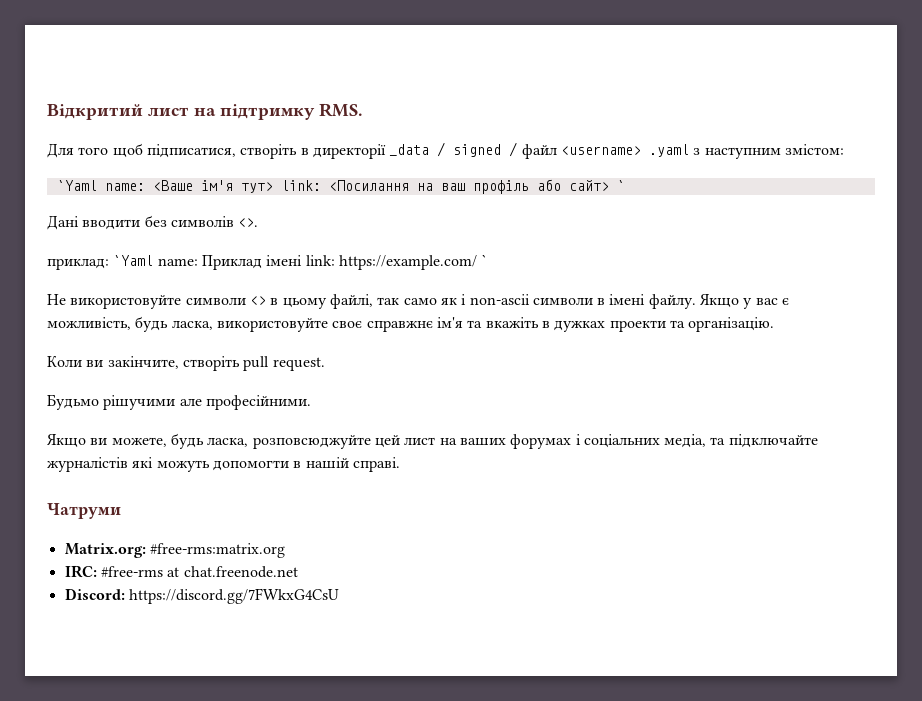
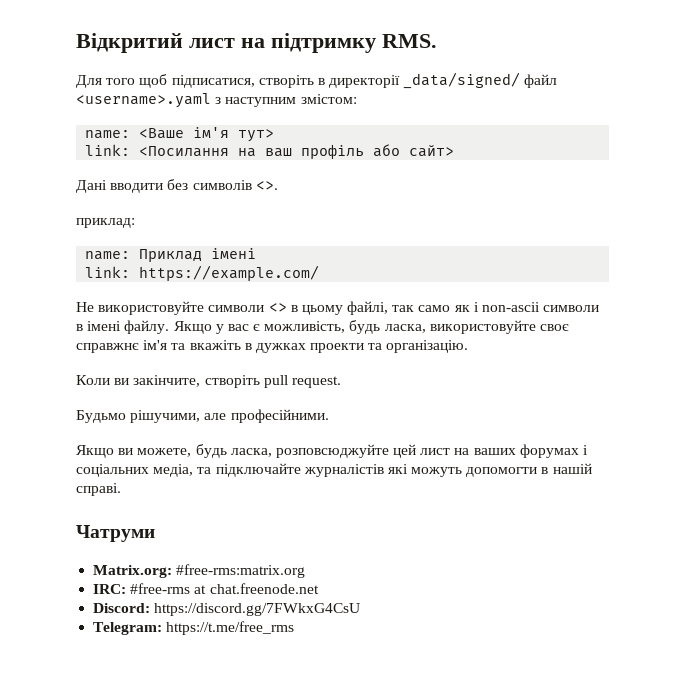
- Для того щоб підписатися, створіть в директорії _data / signed / файл <username> .yaml з наступним змістом:
+ Для того щоб підписатися, створіть в директорії _data/signed/ файл <username>.yaml з наступним змістом:
- `Yaml name: <Ваше ім'я тут> link: <Посилання на ваш профіль або сайт> `
+ name: <Ваше ім'я тут>
+ link: <Посилання на ваш профіль або сайт>
- приклад: `Yaml name: Приклад імені link: https://example.com/ `
+ приклад:
+ name: Приклад імені
+ link: https://example.com/
- Будьмо рішучими але професійними.
+ Будьмо рішучими, але професійними.
+ Telegram: https://t.me/free_rms

